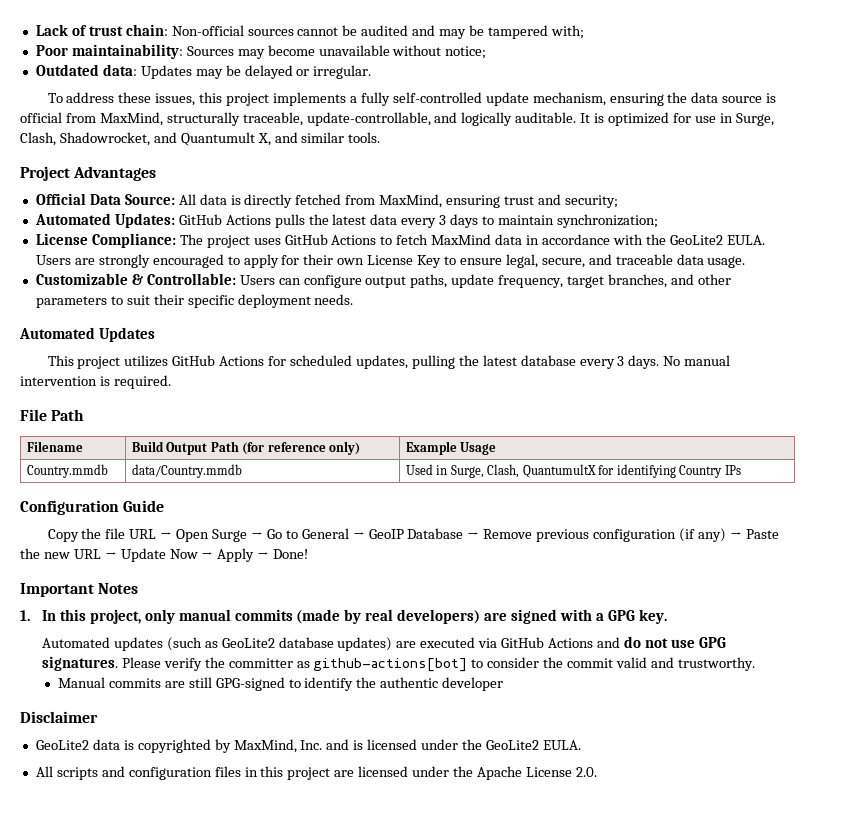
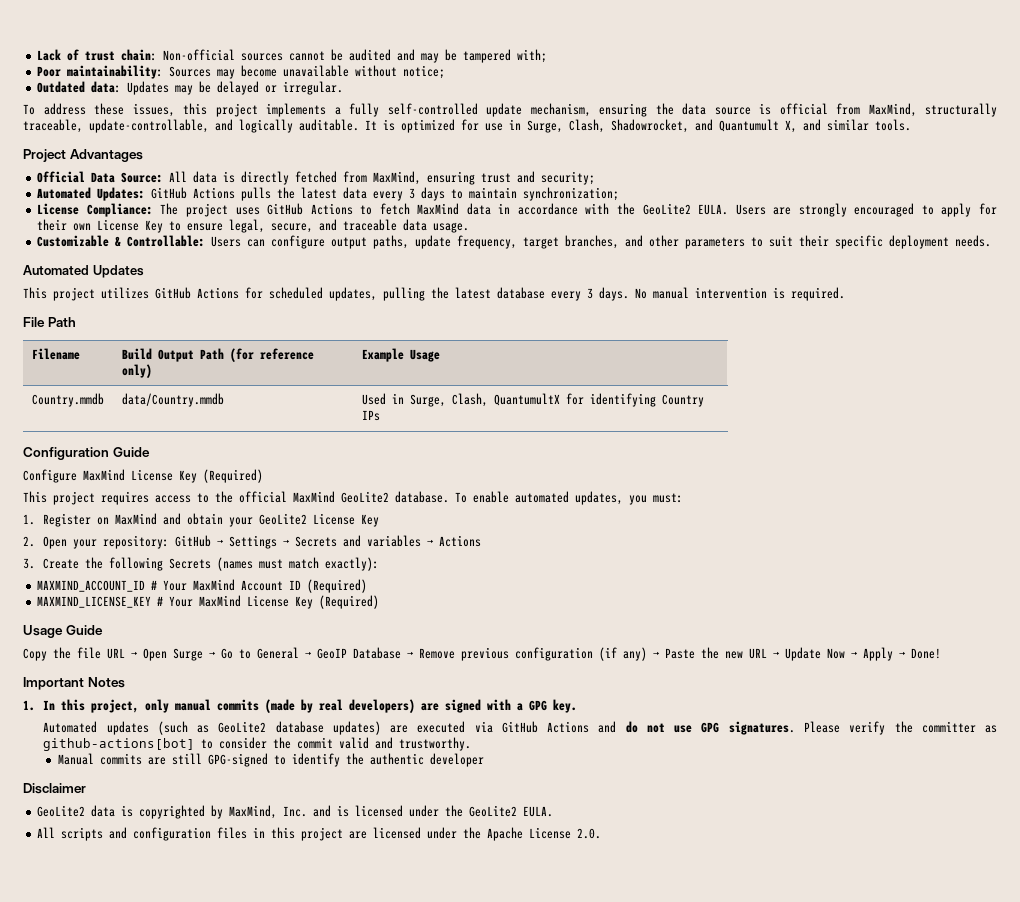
+ Configure MaxMind License Key (Required)
+ This project requires access to the official MaxMind GeoLite2 database. To enable automated updates, you must:
+ 1. Register on MaxMind and obtain your GeoLite2 License Key
+ 2. Open your repository: GitHub → Settings → Secrets and variables → Actions
+ 3. Create the following Secrets (names must match exactly):
+ MAXMIND_ACCOUNT_ID # Your MaxMind Account ID (Required)
+ MAXMIND_LICENSE_KEY # Your MaxMind License Key (Required)
+ Usage Guide

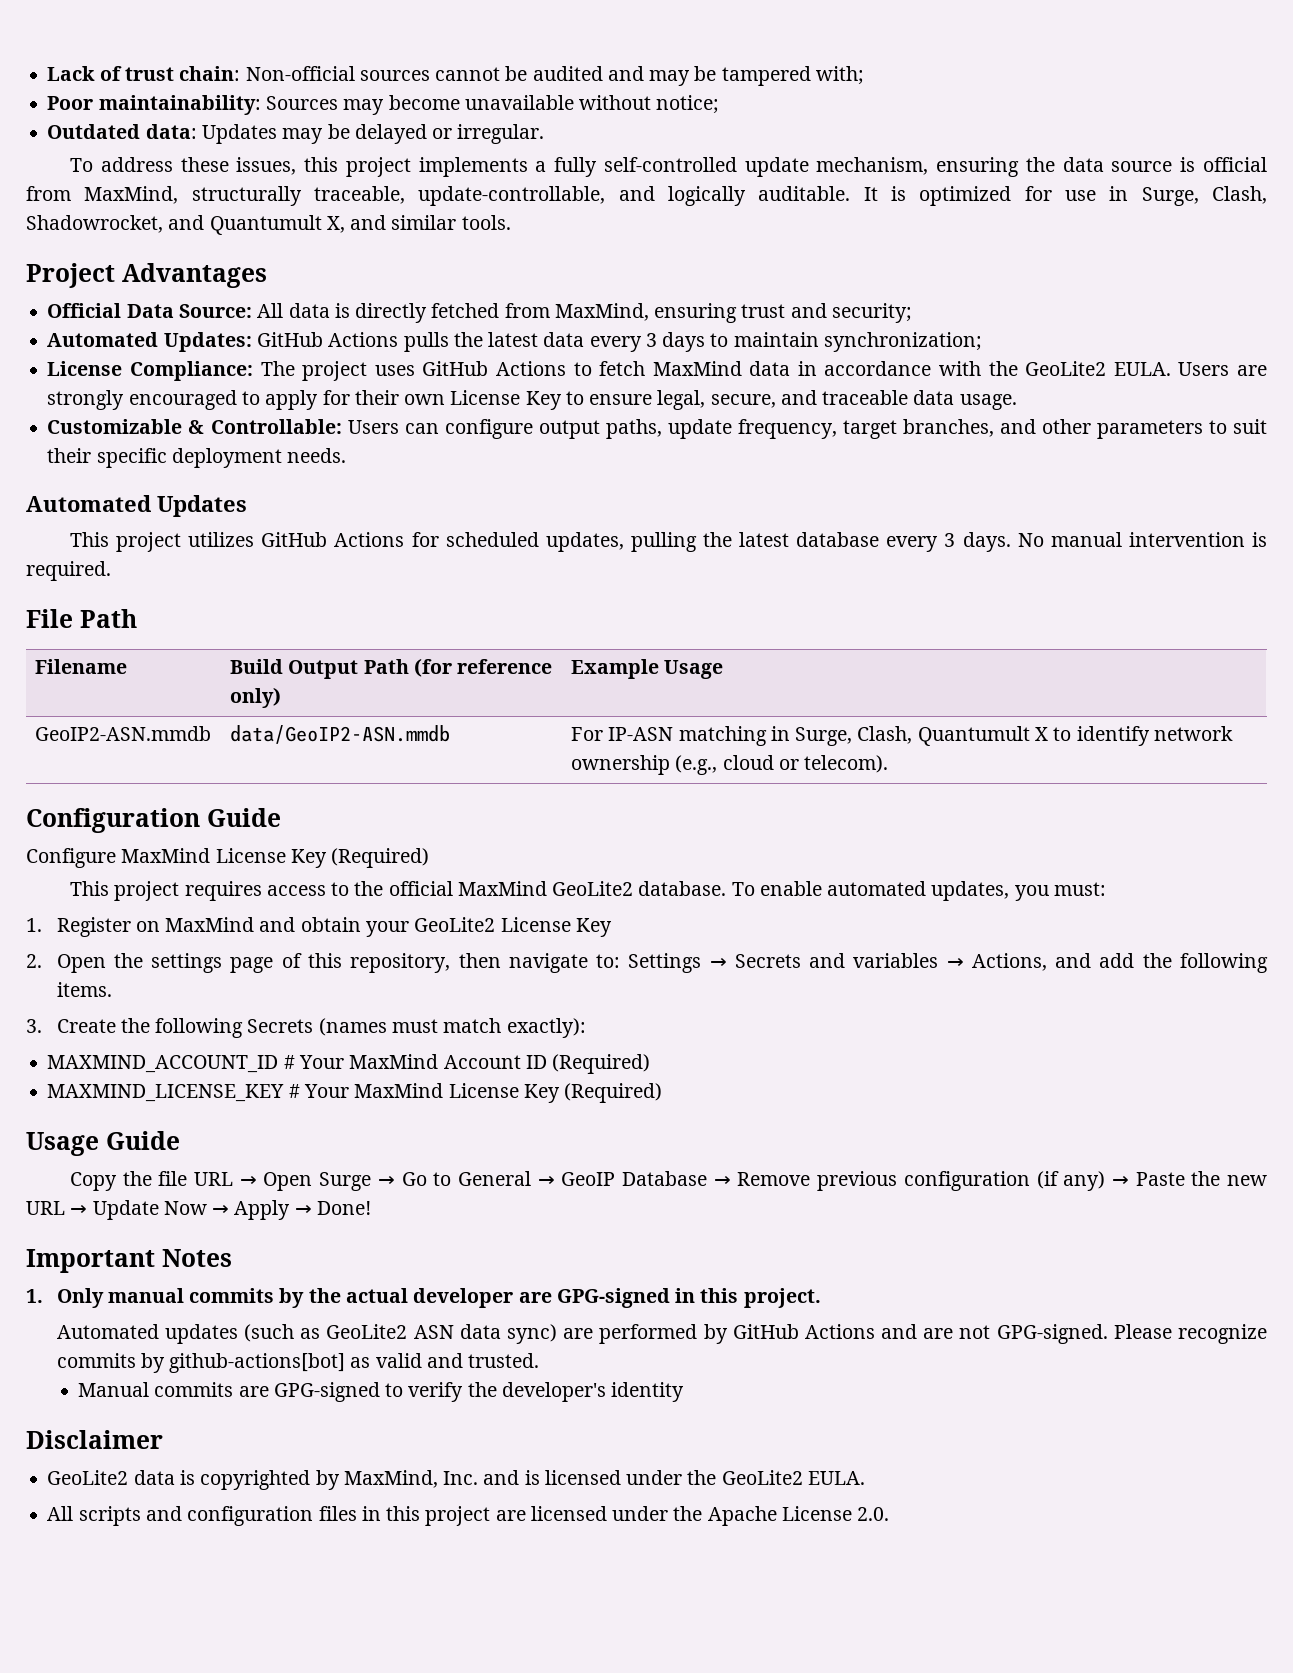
- Country.mmdb | data/Country.mmdb | Used in Surge, Clash, QuantumultX for identifying Country IPs
+ GeoIP2-ASN.mmdb | data/GeoIP2-ASN.mmdb | For IP-ASN matching in Surge, Clash, Quantumult X to identify network ownership (e.g., cloud or telecom).
- 2. Open your repository: GitHub → Settings → Secrets and variables → Actions
+ 2. Open the settings page of this repository, then navigate to: Settings → Secrets and variables → Actions, and add the following items.
- 1. In this project, only manual commits (made by real developers) are signed with a GPG key.
+ 1. Only manual commits by the actual developer are GPG-signed in this project.
- Automated updates (such as GeoLite2 database updates) are executed via GitHub Actions and do not use GPG signatures. Please verify the committer as github-actions[bot] to consider the commit valid and trustworthy.
+ Automated updates (such as GeoLite2 ASN data sync) are performed by GitHub Actions and are not GPG-signed. Please recognize commits by github-actions[bot] as valid and trusted.
- Manual commits are still GPG-signed to identify the authentic developer
+ Manual commits are GPG-signed to verify the developer's identity

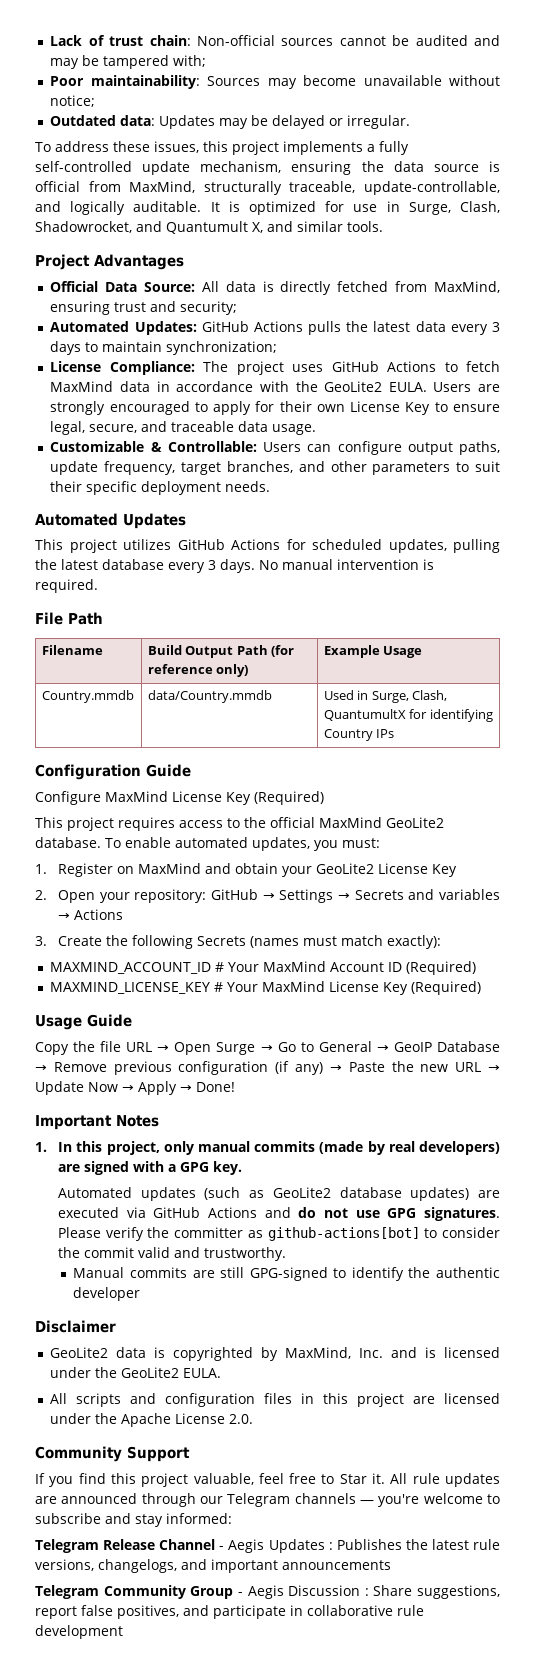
- GeoIP2-ASN.mmdb | data/GeoIP2-ASN.mmdb | For IP-ASN matching in Surge, Clash, Quantumult X to identify network ownership (e.g., cloud or telecom).
+ Country.mmdb | data/Country.mmdb | Used in Surge, Clash, QuantumultX for identifying Country IPs
- 2. Open the settings page of this repository, then navigate to: Settings → Secrets and variables → Actions, and add the following items.
+ 2. Open your repository: GitHub → Settings → Secrets and variables → Actions
- 1. Only manual commits by the actual developer are GPG-signed in this project.
+ 1. In this project, only manual commits (made by real developers) are signed with a GPG key.
- Automated updates (such as GeoLite2 ASN data sync) are performed by GitHub Actions and are not GPG-signed. Please recognize commits by github-actions[bot] as valid and trusted.
+ Automated updates (such as GeoLite2 database updates) are executed via GitHub Actions and do not use GPG signatures. Please verify the committer as github-actions[bot] to consider the commit valid and trustworthy.
- Manual commits are GPG-signed to verify the developer's identity
+ Manual commits are still GPG-signed to identify the authentic developer
+ Community Support
+ If you find this project valuable, feel free to Star it. All rule updates are announced through our Telegram channels — you're welcome to subscribe and stay informed:
+ Telegram Release Channel - Aegis Updates : Publishes the latest rule versions, changelogs, and important announcements
+ Telegram Community Group - Aegis Discussion : Share suggestions, report false positives, and participate in collaborative rule development

